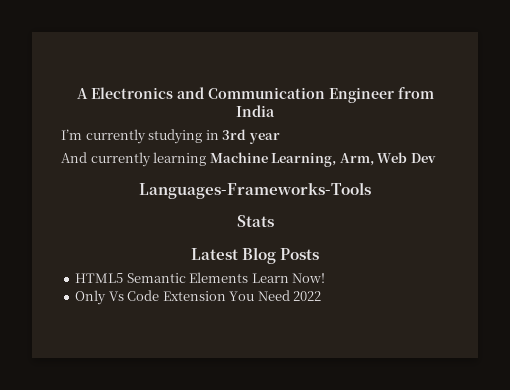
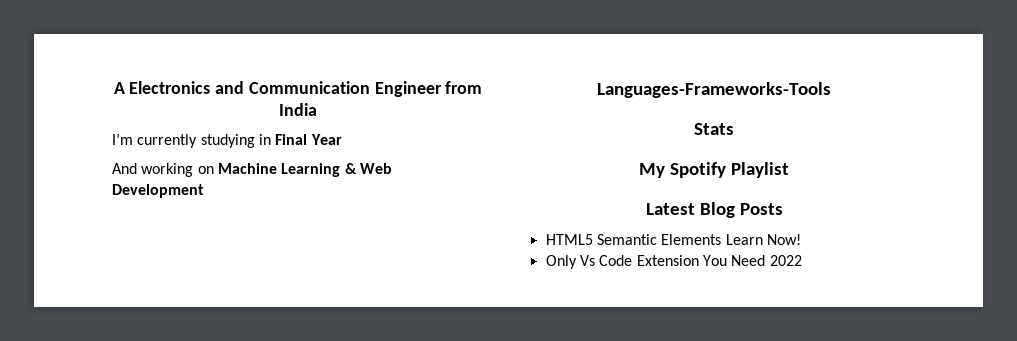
- I’m currently studying in 3rd year
+ I’m currently studying in Final Year
- And currently learning Machine Learning, Arm, Web Dev
+ And working on Machine Learning & Web Development
+ My Spotify Playlist

